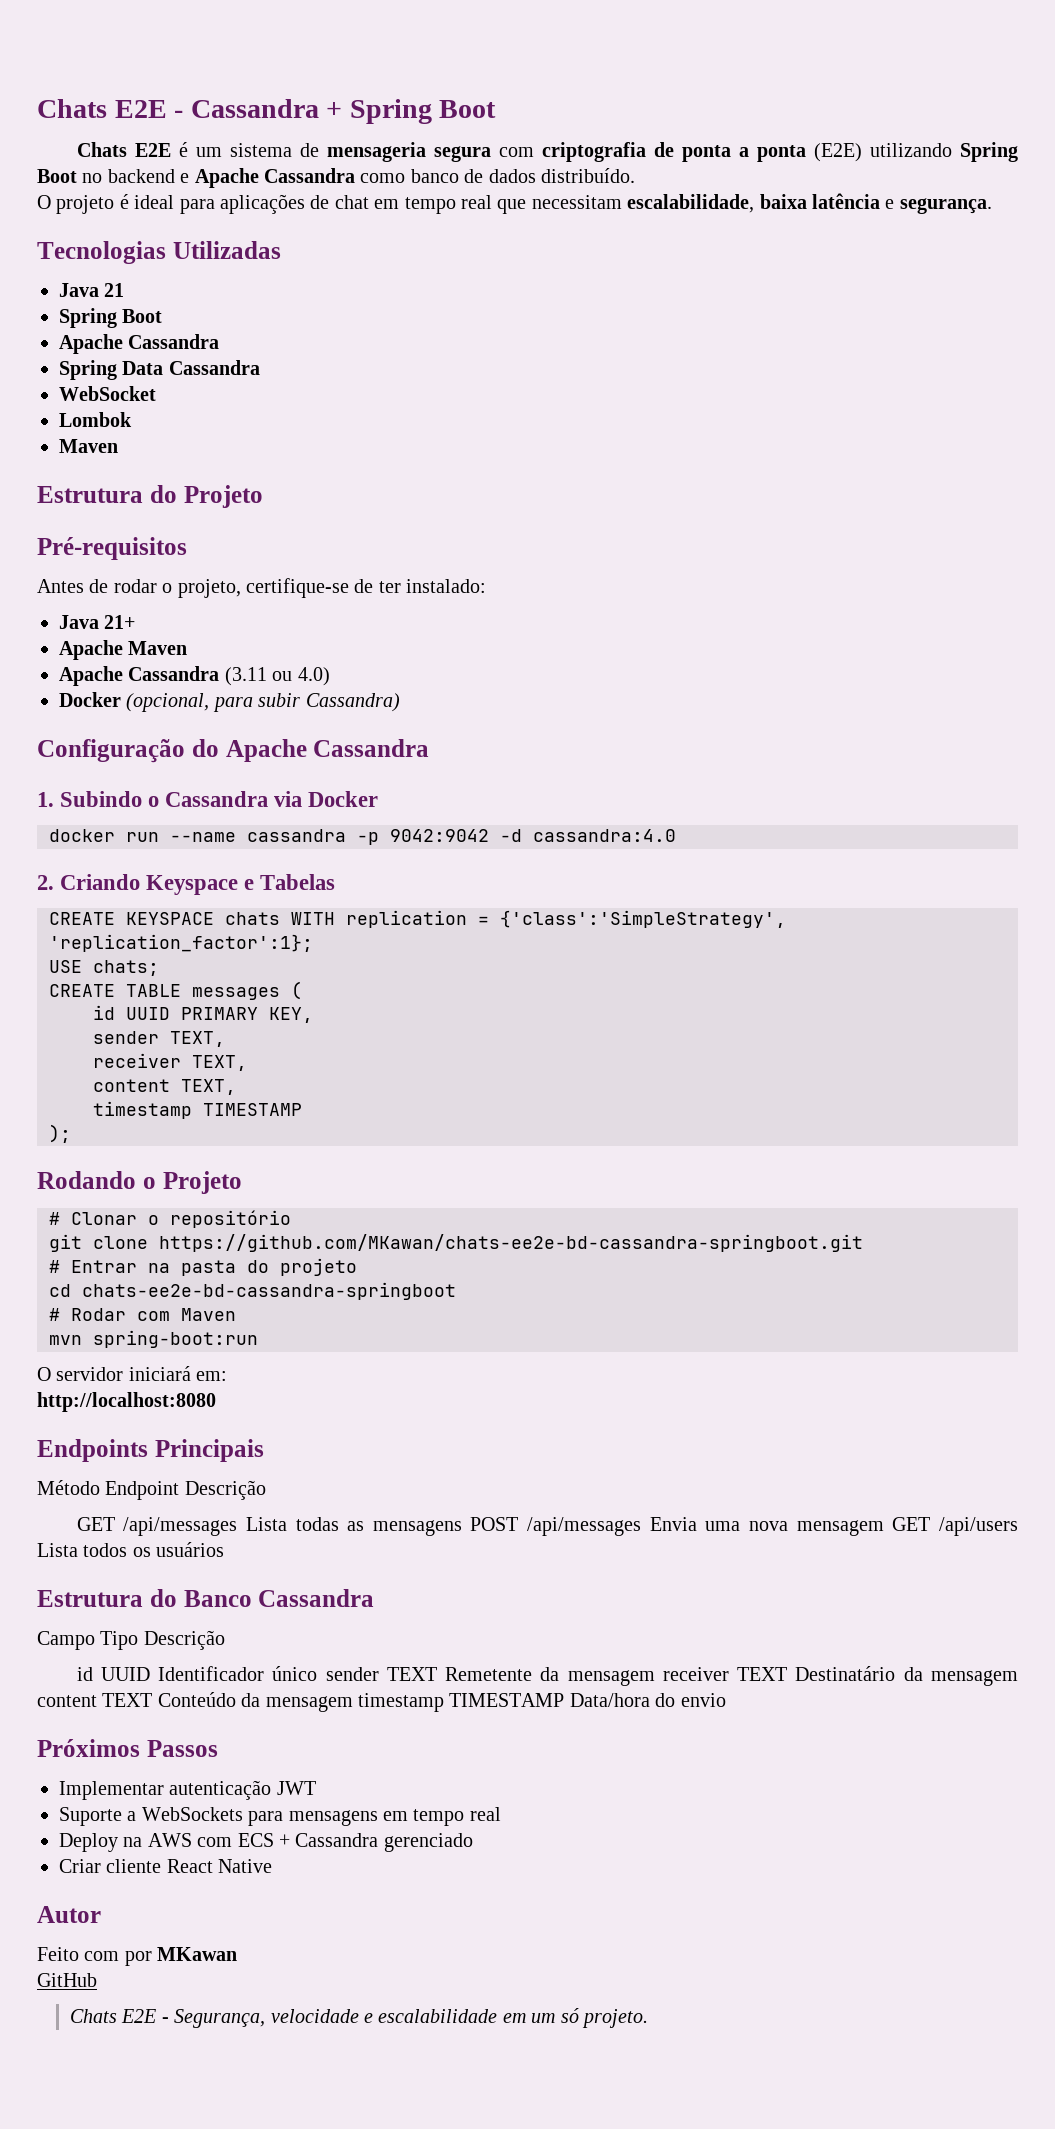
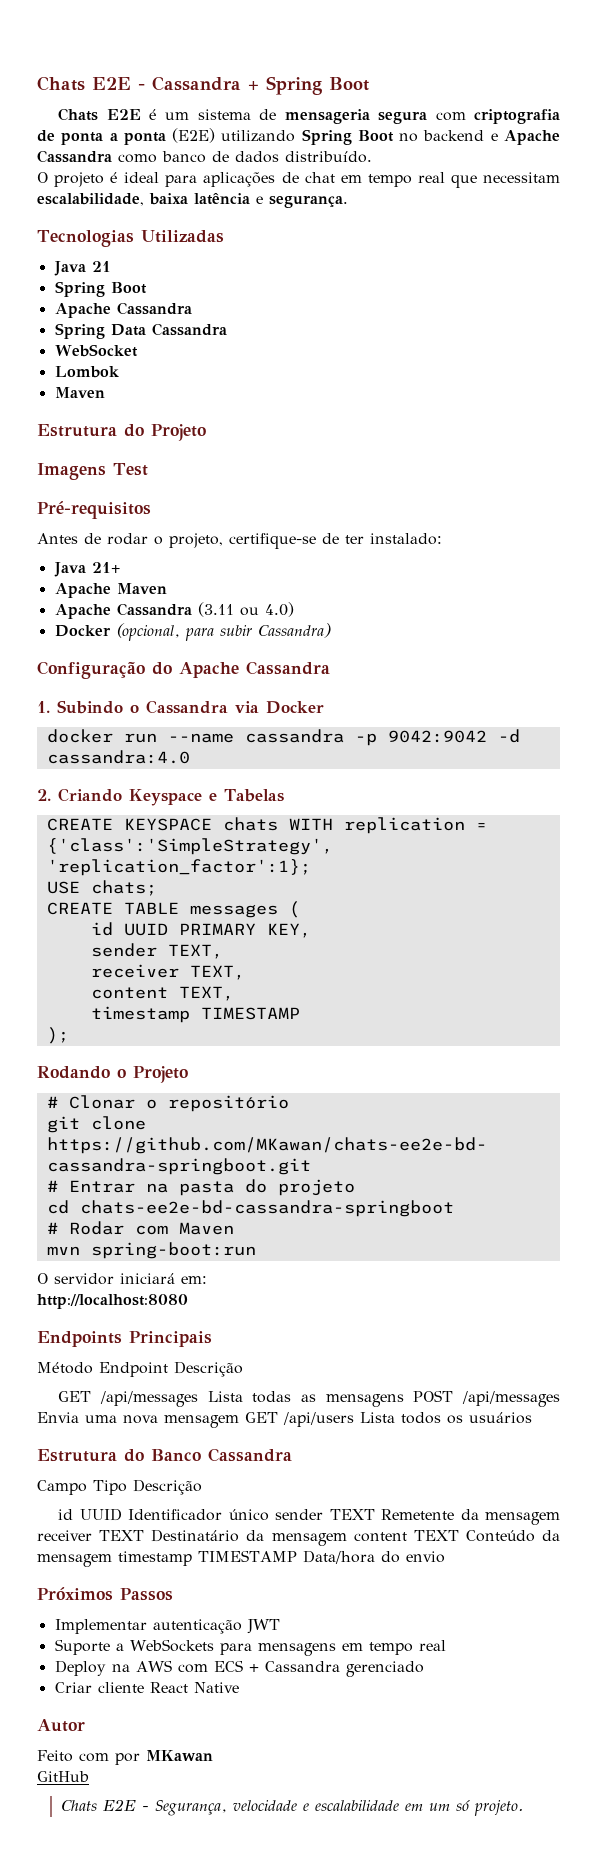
+ Imagens Test

